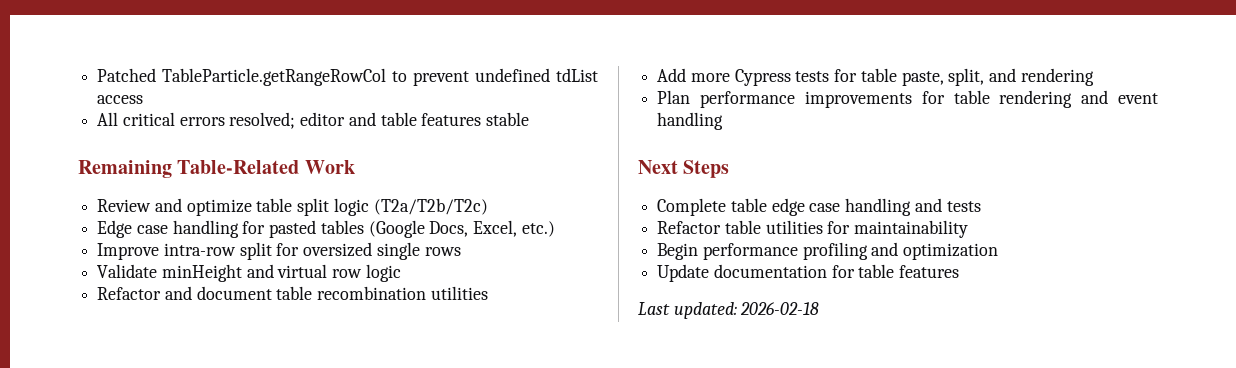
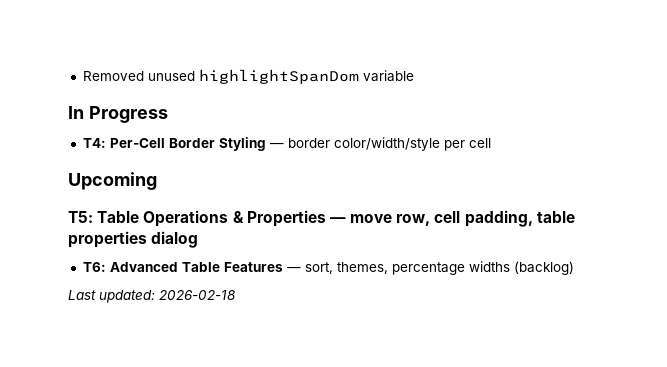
- Patched TableParticle.getRangeRowCol to prevent undefined tdList access
- All critical errors resolved; editor and table features stable
- Remaining Table-Related Work
- Review and optimize table split logic (T2a/T2b/T2c)
- Edge case handling for pasted tables (Google Docs, Excel, etc.)
- Improve intra-row split for oversized single rows
- Validate minHeight and virtual row logic
- Refactor and document table recombination utilities
- Add more Cypress tests for table paste, split, and rendering
- Plan performance improvements for table rendering and event handling
- Next Steps
- Complete table edge case handling and tests
- Refactor table utilities for maintainability
- Begin performance profiling and optimization
- Update documentation for table features
+ Removed unused highlightSpanDom variable
+ In Progress
+ T4: Per-Cell Border Styling — border color/width/style per cell
+ Upcoming
+ T5: Table Operations & Properties — move row, cell padding, table properties dialog
+ T6: Advanced Table Features — sort, themes, percentage widths (backlog)

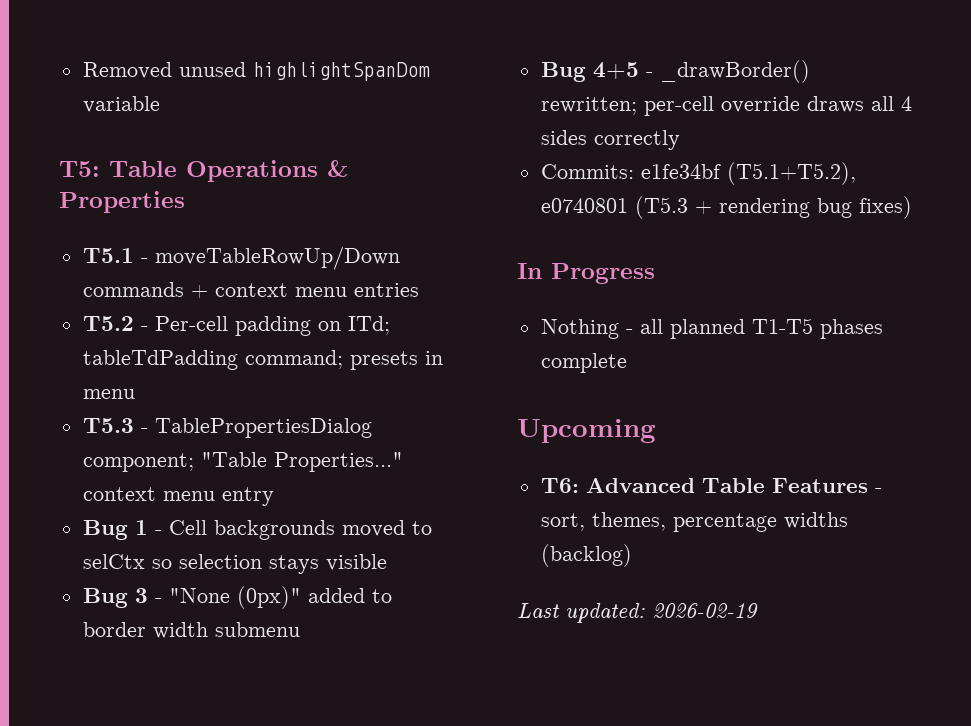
- In Progress
- T4: Per-Cell Border Styling — border color/width/style per cell
- Upcoming
- T5: Table Operations & Properties — move row, cell padding, table properties dialog
+ T5: Table Operations & Properties
+ T5.1 - moveTableRowUp/Down commands + context menu entries
+ T5.2 - Per-cell padding on ITd; tableTdPadding command; presets in menu
+ T5.3 - TablePropertiesDialog component; "Table Properties..." context menu entry
+ Bug 1 - Cell backgrounds moved to selCtx so selection stays visible
+ Bug 3 - "None (0px)" added to border width submenu
+ Bug 4+5 - _drawBorder() rewritten; per-cell override draws all 4 sides correctly
+ Commits: e1fe34bf (T5.1+T5.2), e0740801 (T5.3 + rendering bug fixes)
+ In Progress
+ Nothing - all planned T1-T5 phases complete
+ Upcoming
- T6: Advanced Table Features — sort, themes, percentage widths (backlog)
+ T6: Advanced Table Features - sort, themes, percentage widths (backlog)
- Last updated: 2026-02-18
+ Last updated: 2026-02-19

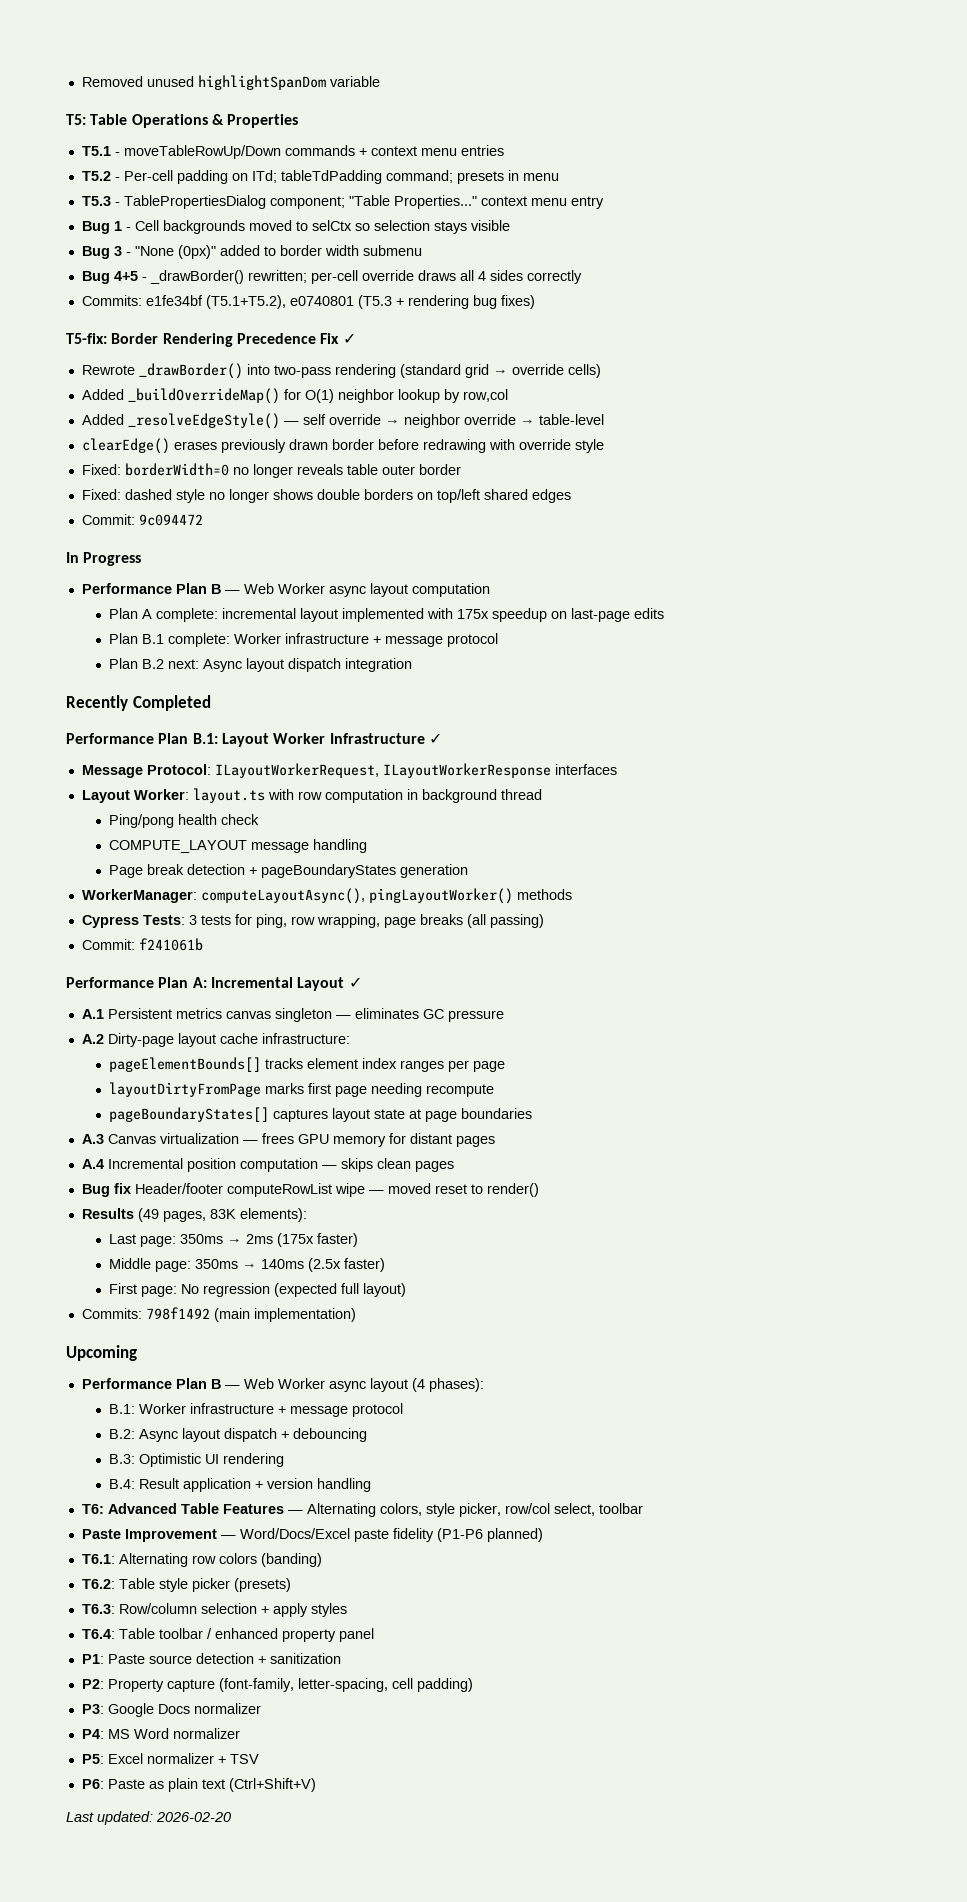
+ T5-fix: Border Rendering Precedence Fix ✓
+ Rewrote _drawBorder() into two-pass rendering (standard grid → override cells)
+ Added _buildOverrideMap() for O(1) neighbor lookup by row,col
+ Added _resolveEdgeStyle() — self override → neighbor override → table-level
+ clearEdge() erases previously drawn border before redrawing with override style
+ Fixed: borderWidth=0 no longer reveals table outer border
+ Fixed: dashed style no longer shows double borders on top/left shared edges
+ Commit: 9c094472
  In Progress
- Nothing - all planned T1-T5 phases complete
+ Performance Plan B — Web Worker async layout computation
+ Plan A complete: incremental layout implemented with 175x speedup on last-page edits
+ Plan B.1 complete: Worker infrastructure + message protocol
+ Plan B.2 next: Async layout dispatch integration
+ Recently Completed
+ Performance Plan B.1: Layout Worker Infrastructure ✓
+ Message Protocol: ILayoutWorkerRequest, ILayoutWorkerResponse interfaces
+ Layout Worker: layout.ts with row computation in background thread
+ Ping/pong health check
+ COMPUTE_LAYOUT message handling
+ Page break detection + pageBoundaryStates generation
+ WorkerManager: computeLayoutAsync(), pingLayoutWorker() methods
+ Cypress Tests: 3 tests for ping, row wrapping, page breaks (all passing)
+ Commit: f241061b
+ Performance Plan A: Incremental Layout ✓
+ A.1 Persistent metrics canvas singleton — eliminates GC pressure
+ A.2 Dirty-page layout cache infrastructure:
+ pageElementBounds[] tracks element index ranges per page
+ layoutDirtyFromPage marks first page needing recompute
+ pageBoundaryStates[] captures layout state at page boundaries
+ A.3 Canvas virtualization — frees GPU memory for distant pages
+ A.4 Incremental position computation — skips clean pages
+ Bug fix Header/footer computeRowList wipe — moved reset to render()
+ Results (49 pages, 83K elements):
+ Last page: 350ms → 2ms (175x faster)
+ Middle page: 350ms → 140ms (2.5x faster)
+ First page: No regression (expected full layout)
+ Commits: 798f1492 (main implementation)
  Upcoming
- T6: Advanced Table Features - sort, themes, percentage widths (backlog)
+ Performance Plan B — Web Worker async layout (4 phases):
+ B.1: Worker infrastructure + message protocol
+ B.2: Async layout dispatch + debouncing
+ B.3: Optimistic UI rendering
+ B.4: Result application + version handling
+ T6: Advanced Table Features — Alternating colors, style picker, row/col select, toolbar
+ Paste Improvement — Word/Docs/Excel paste fidelity (P1-P6 planned)
+ T6.1: Alternating row colors (banding)
+ T6.2: Table style picker (presets)
+ T6.3: Row/column selection + apply styles
+ T6.4: Table toolbar / enhanced property panel
+ P1: Paste source detection + sanitization
+ P2: Property capture (font-family, letter-spacing, cell padding)
+ P3: Google Docs normalizer
+ P4: MS Word normalizer
+ P5: Excel normalizer + TSV
+ P6: Paste as plain text (Ctrl+Shift+V)
- Last updated: 2026-02-19
+ Last updated: 2026-02-20

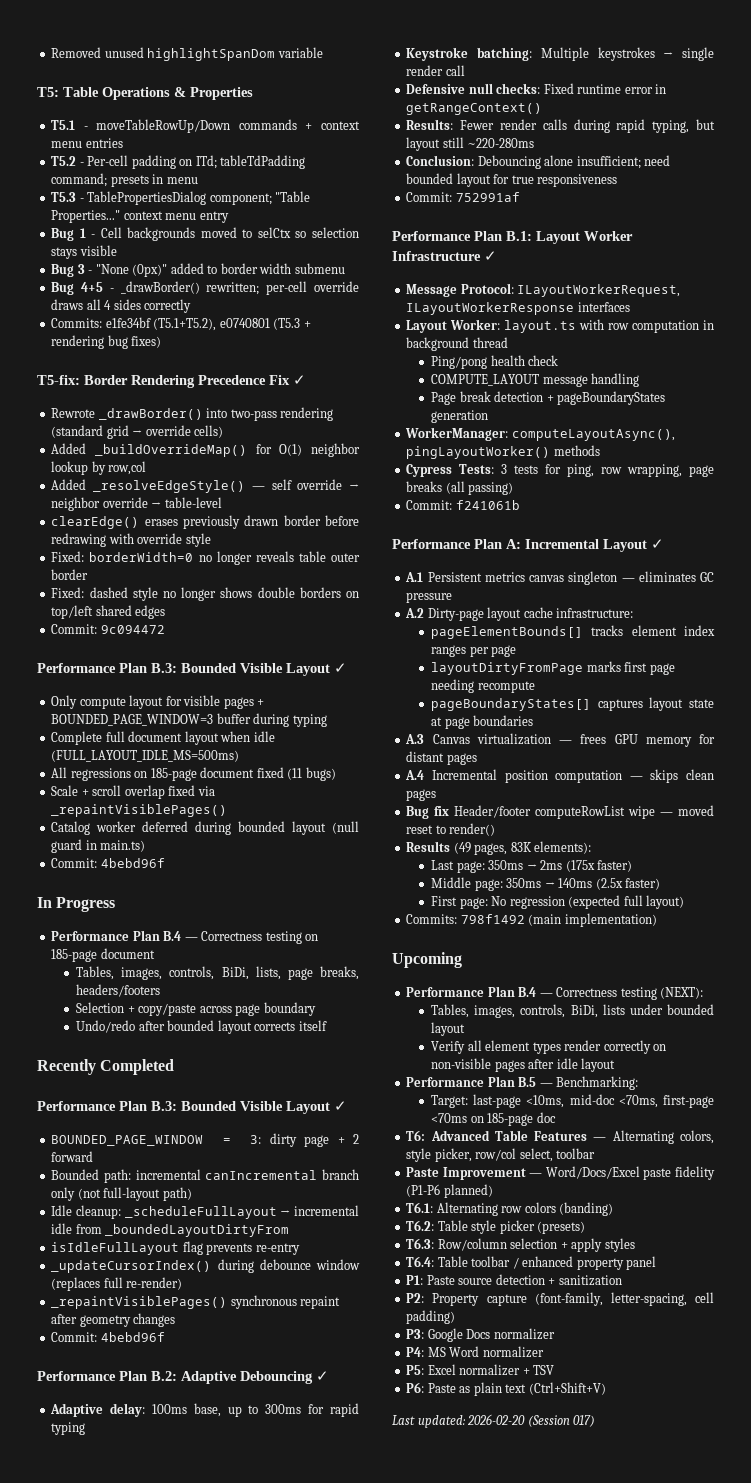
  Commit: 9c094472
+ Performance Plan B.3: Bounded Visible Layout ✓
+ Only compute layout for visible pages + BOUNDED_PAGE_WINDOW=3 buffer during typing
+ Complete full document layout when idle (FULL_LAYOUT_IDLE_MS=500ms)
+ All regressions on 185-page document fixed (11 bugs)
+ Scale + scroll overlap fixed via _repaintVisiblePages()
+ Catalog worker deferred during bounded layout (null guard in main.ts)
+ Commit: 4bebd96f
  In Progress
- Performance Plan B — Web Worker async layout computation
- Plan A complete: incremental layout implemented with 175x speedup on last-page edits
- Plan B.1 complete: Worker infrastructure + message protocol
- Plan B.2 next: Async layout dispatch integration
+ Performance Plan B.4 — Correctness testing on 185-page document
+ Tables, images, controls, BiDi, lists, page breaks, headers/footers
+ Selection + copy/paste across page boundary
+ Undo/redo after bounded layout corrects itself
  Recently Completed
+ Performance Plan B.3: Bounded Visible Layout ✓
+ BOUNDED_PAGE_WINDOW = 3: dirty page + 2 forward
+ Bounded path: incremental canIncremental branch only (not full-layout path)
+ Idle cleanup: _scheduleFullLayout → incremental idle from _boundedLayoutDirtyFrom
+ isIdleFullLayout flag prevents re-entry
+ _updateCursorIndex() during debounce window (replaces full re-render)
+ _repaintVisiblePages() synchronous repaint after geometry changes
+ Commit: 4bebd96f
+ Performance Plan B.2: Adaptive Debouncing ✓
+ Adaptive delay: 100ms base, up to 300ms for rapid typing
+ Keystroke batching: Multiple keystrokes → single render call
+ Defensive null checks: Fixed runtime error in getRangeContext()
+ Results: Fewer render calls during rapid typing, but layout still ~220-280ms
+ Conclusion: Debouncing alone insufficient; need bounded layout for true responsiveness
+ Commit: 752991af
- Performance Plan B — Web Worker async layout (4 phases):
- B.1: Worker infrastructure + message protocol
- B.2: Async layout dispatch + debouncing
- B.3: Optimistic UI rendering
- B.4: Result application + version handling
+ Performance Plan B.4 — Correctness testing (NEXT):
+ Tables, images, controls, BiDi, lists under bounded layout
+ Verify all element types render correctly on non-visible pages after idle layout
+ Performance Plan B.5 — Benchmarking:
+ Target: last-page <10ms, mid-doc <70ms, first-page <70ms on 185-page doc
- Last updated: 2026-02-20
+ Last updated: 2026-02-20 (Session 017)

